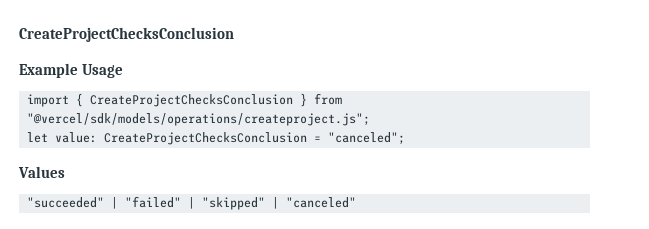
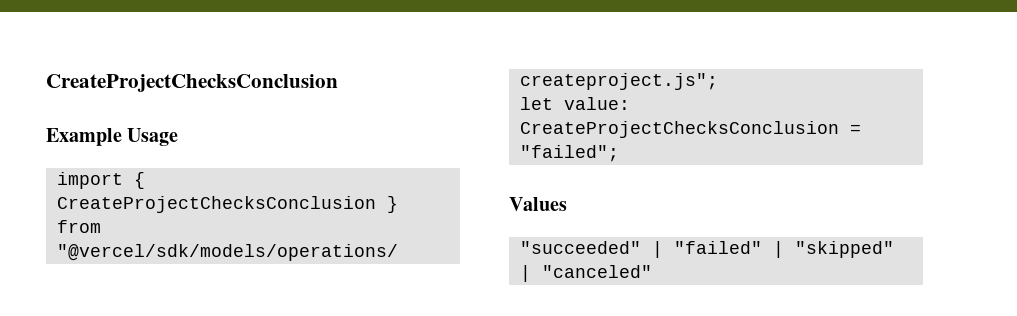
- let value: CreateProjectChecksConclusion = "canceled";
+ let value: CreateProjectChecksConclusion = "failed";

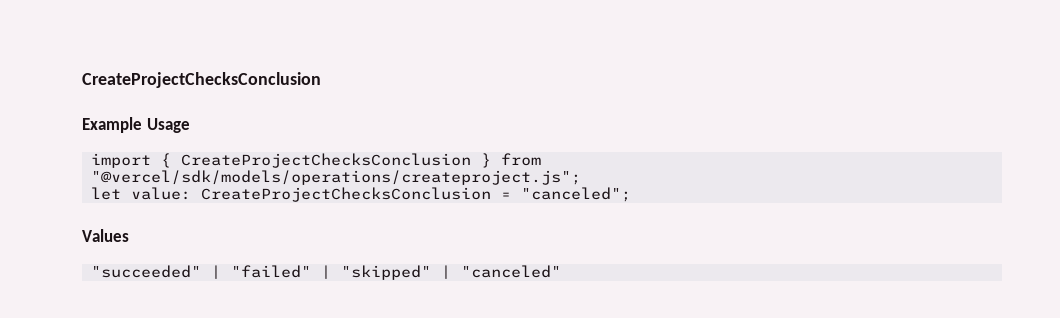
- let value: CreateProjectChecksConclusion = "failed";
+ let value: CreateProjectChecksConclusion = "canceled";

